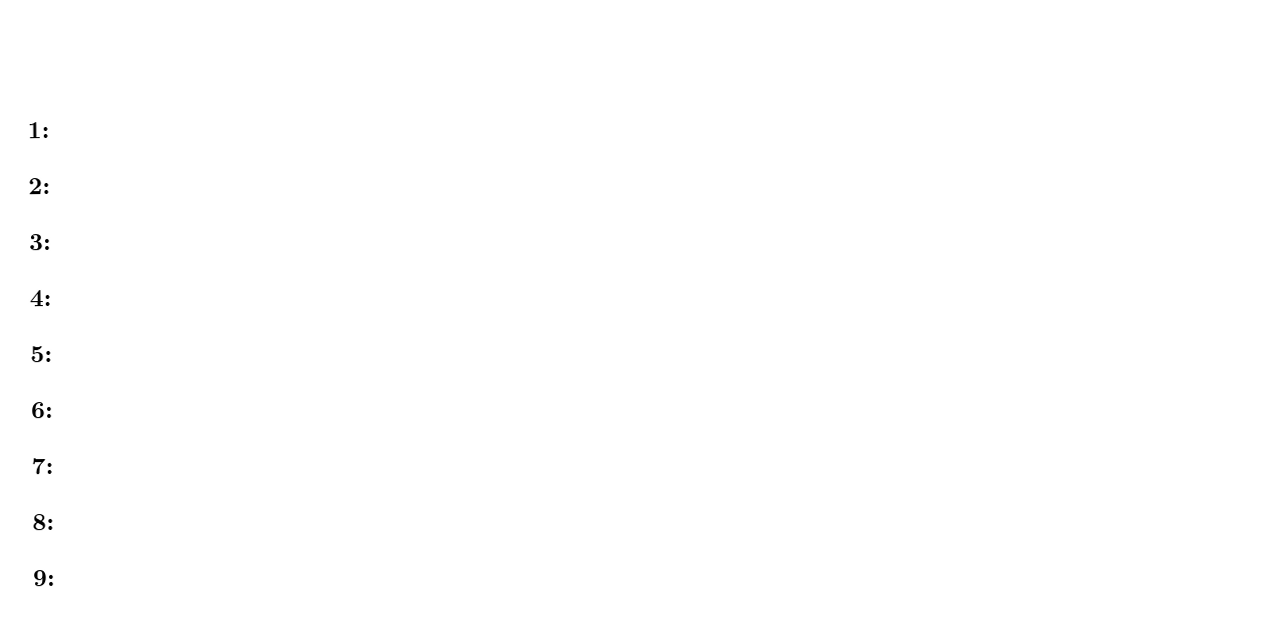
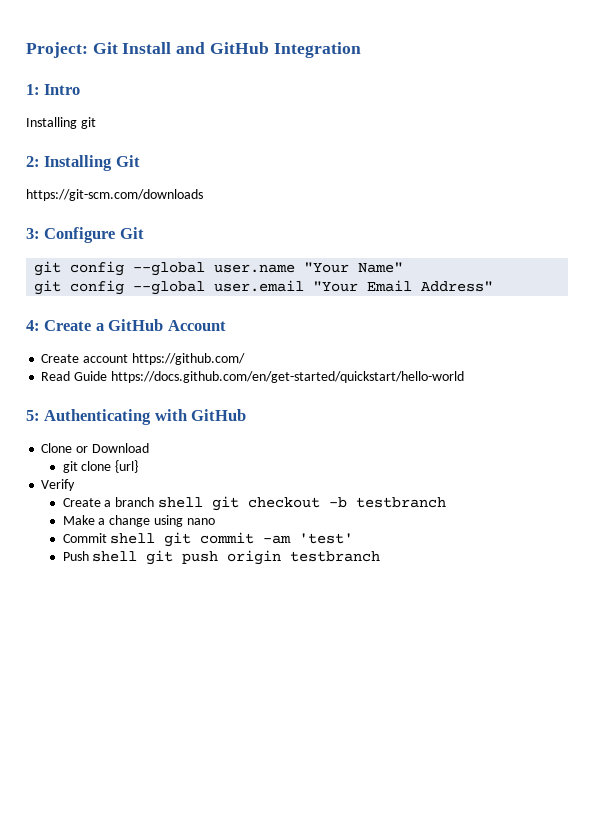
- 1:
- 2:
- 3:
- 4:
- 5:
- 6:
- 7:
- 8:
- 9:
+ Project: Git Install and GitHub Integration
+ 1: Intro
+ Installing git
+ 2: Installing Git
+ https://git-scm.com/downloads
+ 3: Configure Git
+ git config --global user.name "Your Name"
+ git config --global user.email "Your Email Address"
+ 4: Create a GitHub Account
+ Create account https://github.com/
+ Read Guide https://docs.github.com/en/get-started/quickstart/hello-world
+ 5: Authenticating with GitHub
+ Clone or Download
+ git clone {url}
+ Verify
+ Create a branch shell git checkout -b testbranch
+ Make a change using nano
+ Commit shell git commit -am 'test'
+ Push shell git push origin testbranch

